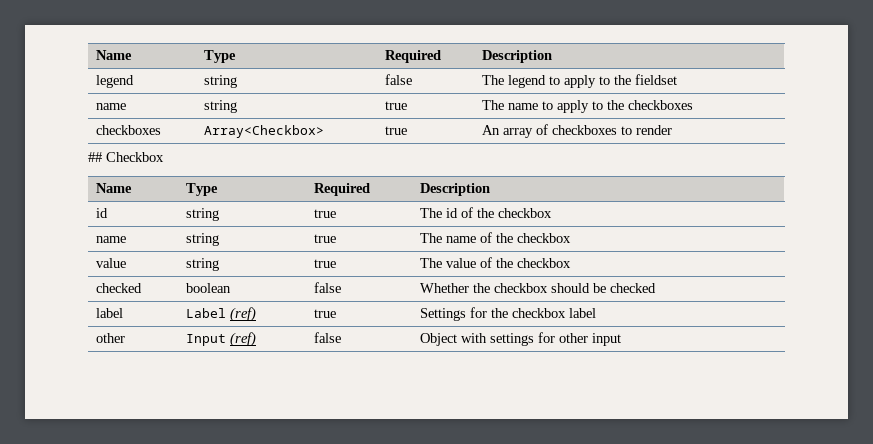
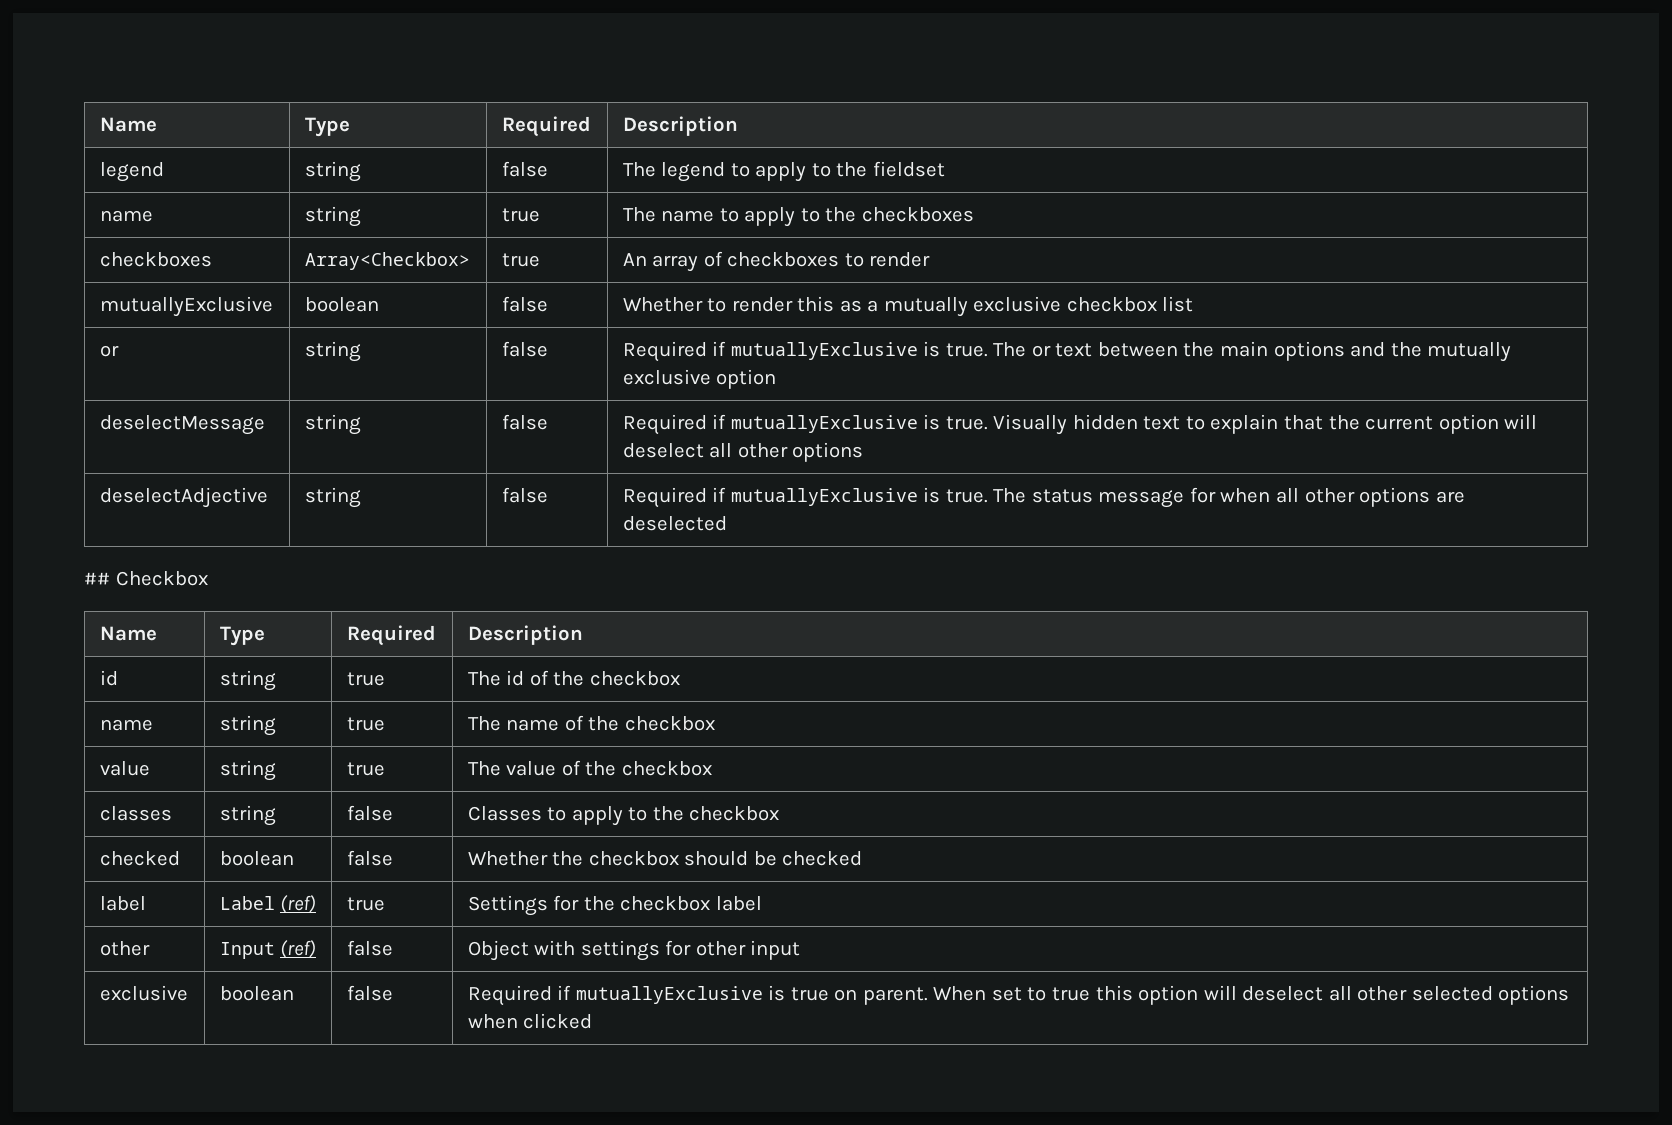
+ mutuallyExclusive | boolean | false | Whether to render this as a mutually exclusive checkbox list
+ or | string | false | Required if mutuallyExclusive is true. The or text between the main options and the mutually exclusive option
+ deselectMessage | string | false | Required if mutuallyExclusive is true. Visually hidden text to explain that the current option will deselect all other options
+ deselectAdjective | string | false | Required if mutuallyExclusive is true. The status message for when all other options are deselected
+ classes | string | false | Classes to apply to the checkbox
+ exclusive | boolean | false | Required if mutuallyExclusive is true on parent. When set to true this option will deselect all other selected options when clicked

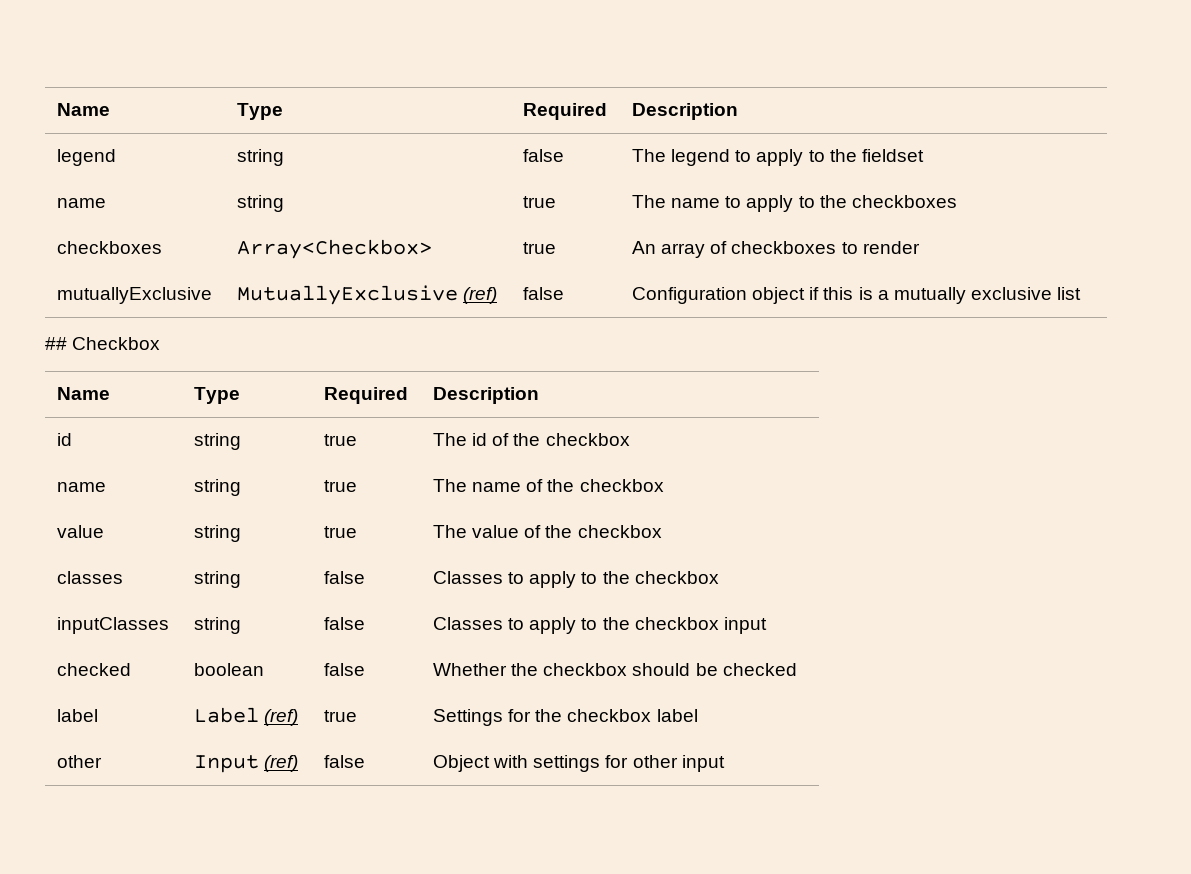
- mutuallyExclusive | boolean | false | Whether to render this as a mutually exclusive checkbox list
+ mutuallyExclusive | MutuallyExclusive (ref) | false | Configuration object if this is a mutually exclusive list
- or | string | false | Required if mutuallyExclusive is true. The or text between the main options and the mutually exclusive option
- deselectMessage | string | false | Required if mutuallyExclusive is true. Visually hidden text to explain that the current option will deselect all other options
- deselectAdjective | string | false | Required if mutuallyExclusive is true. The status message for when all other options are deselected
+ inputClasses | string | false | Classes to apply to the checkbox input
- exclusive | boolean | false | Required if mutuallyExclusive is true on parent. When set to true this option will deselect all other selected options when clicked

